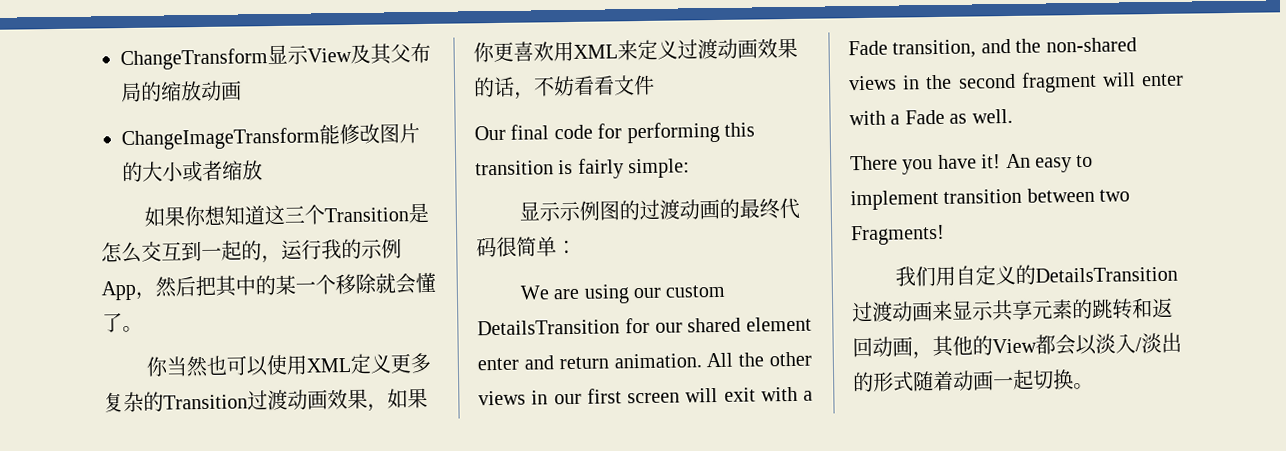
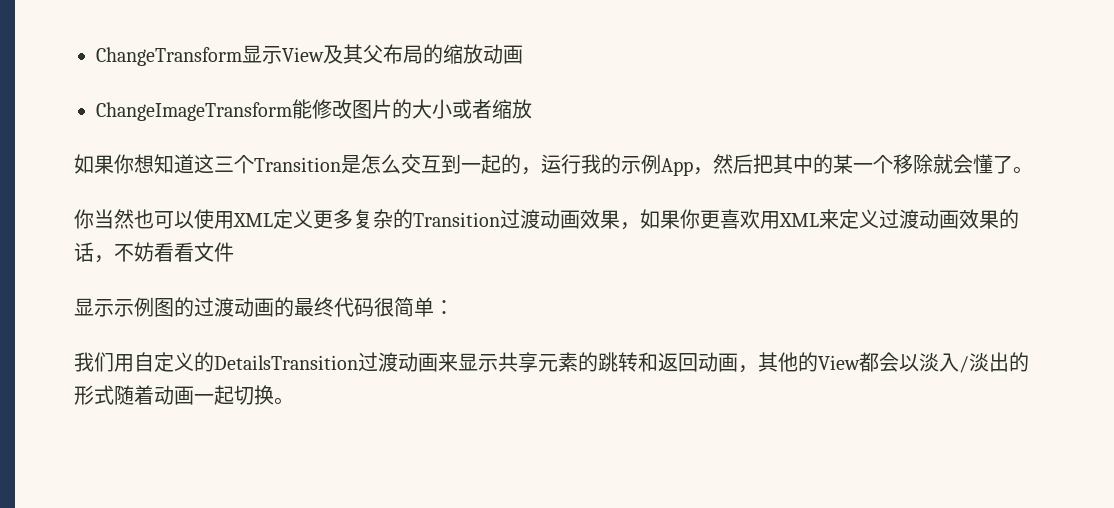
- Our final code for performing this transition is fairly simple:
- We are using our custom DetailsTransition for our shared element enter and return animation. All the other views in our first screen will exit with a Fade transition, and the non-shared views in the second fragment will enter with a Fade as well.
- There you have it! An easy to implement transition between two Fragments!

